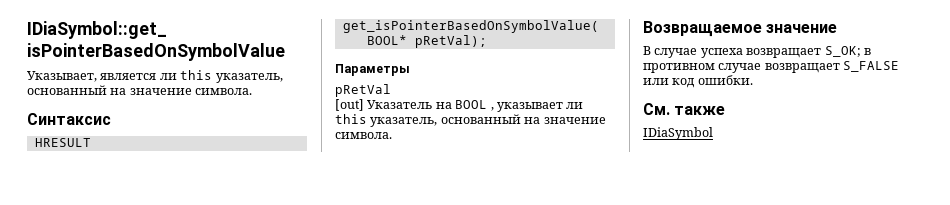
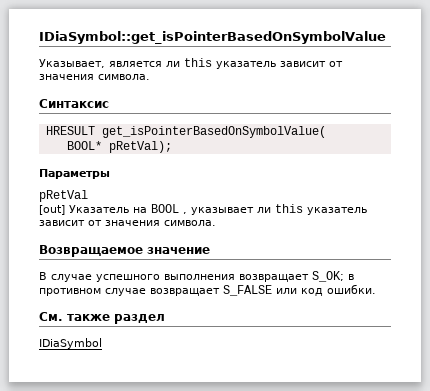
- Указывает, является ли this указатель, основанный на значение символа.
+ Указывает, является ли this указатель зависит от значения символа.
- [out] Указатель на BOOL , указывает ли this указатель, основанный на значение символа.
+ [out] Указатель на BOOL , указывает ли this указатель зависит от значения символа.
- В случае успеха возвращает S_OK; в противном случае возвращает S_FALSE или код ошибки.
+ В случае успешного выполнения возвращает S_OK; в противном случае возвращает S_FALSE или код ошибки.
- См. также
+ См. также раздел

